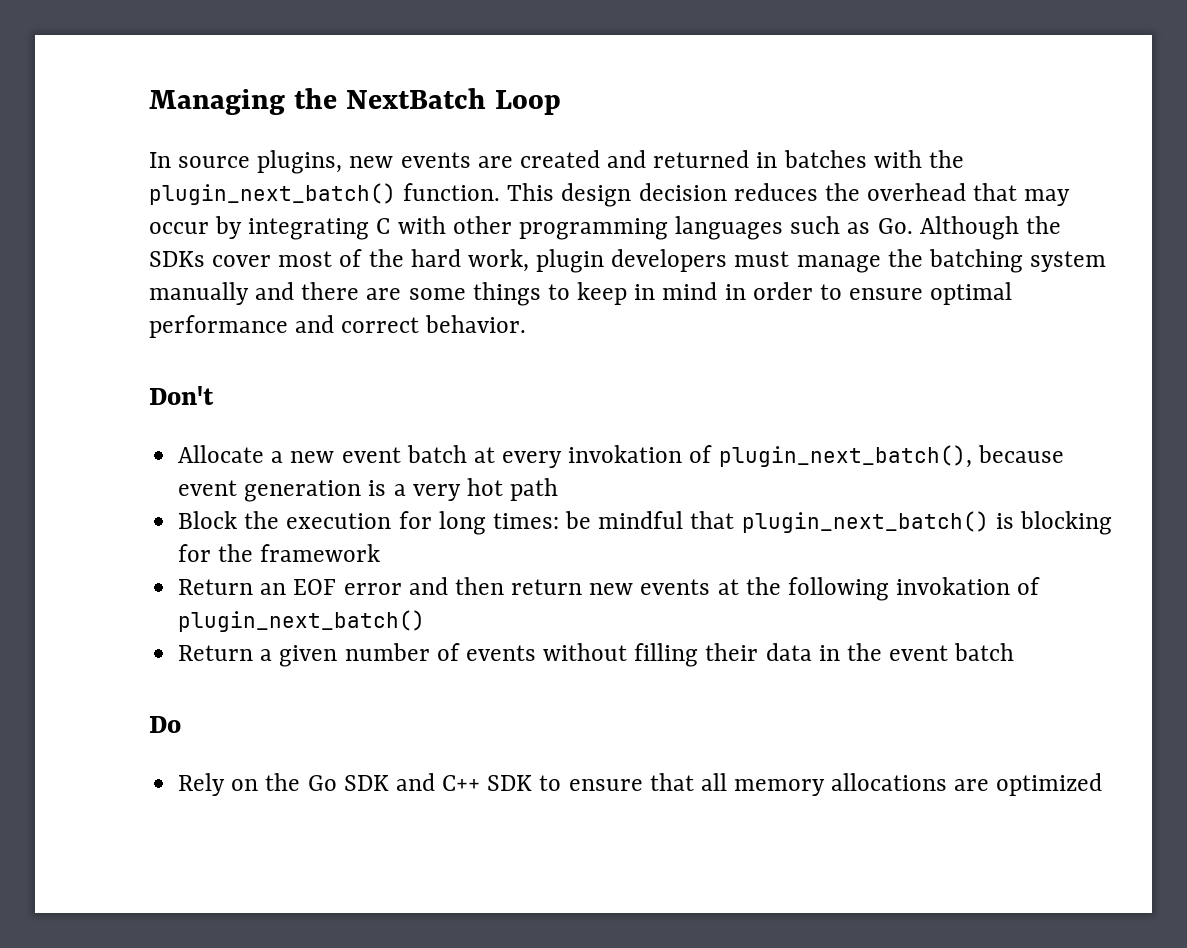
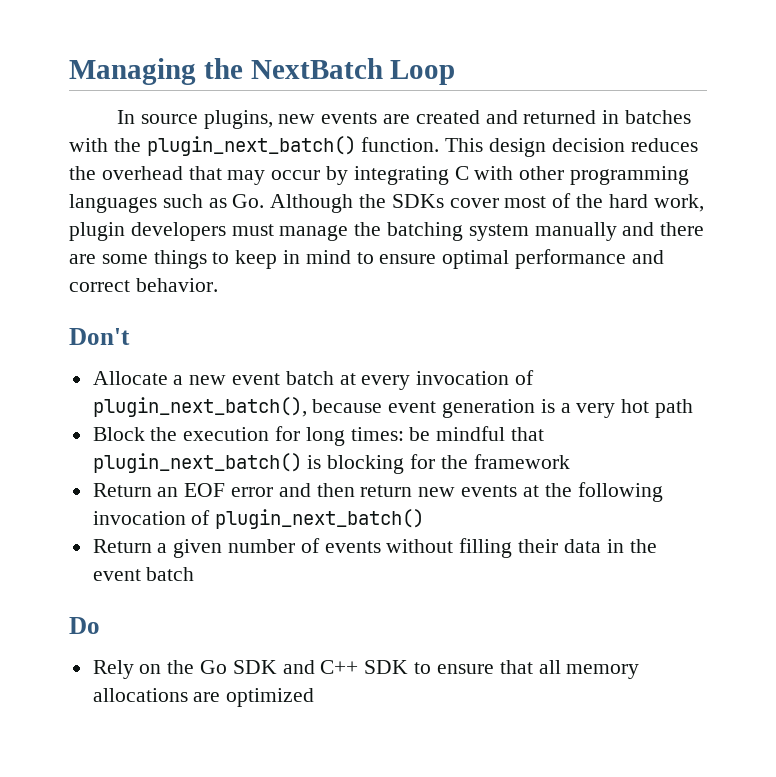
- This design decision reduces the overhead that may occur by integrating C with other programming languages such as Go. Although the SDKs cover most of the hard work, plugin developers must manage the batching system manually and there are some things to keep in mind in order to ensure optimal performance and correct behavior.
+ This design decision reduces the overhead that may occur by integrating C with other programming languages such as Go. Although the SDKs cover most of the hard work, plugin developers must manage the batching system manually and there are some things to keep in mind to ensure optimal performance and correct behavior.
- Allocate a new event batch at every invokation of plugin_next_batch(), because event generation is a very hot path
+ Allocate a new event batch at every invocation of plugin_next_batch(), because event generation is a very hot path
- Return an EOF error and then return new events at the following invokation of plugin_next_batch()
+ Return an EOF error and then return new events at the following invocation of plugin_next_batch()

